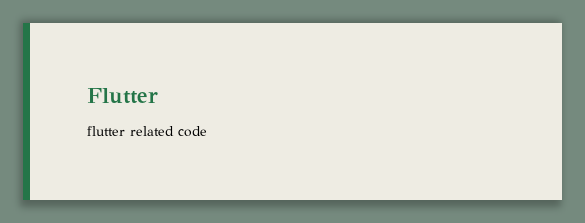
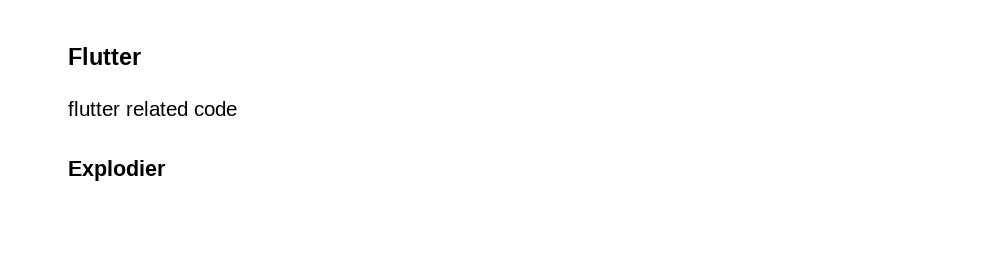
+ Explodier

